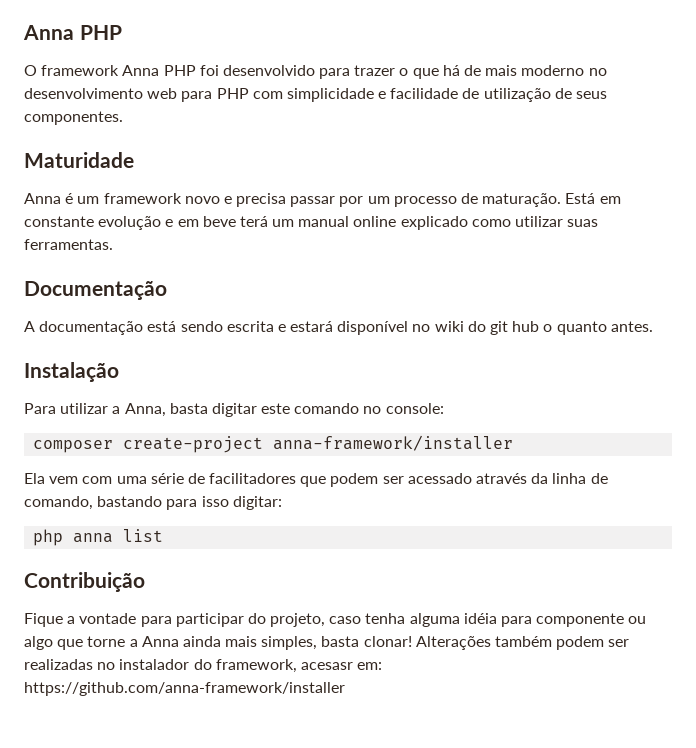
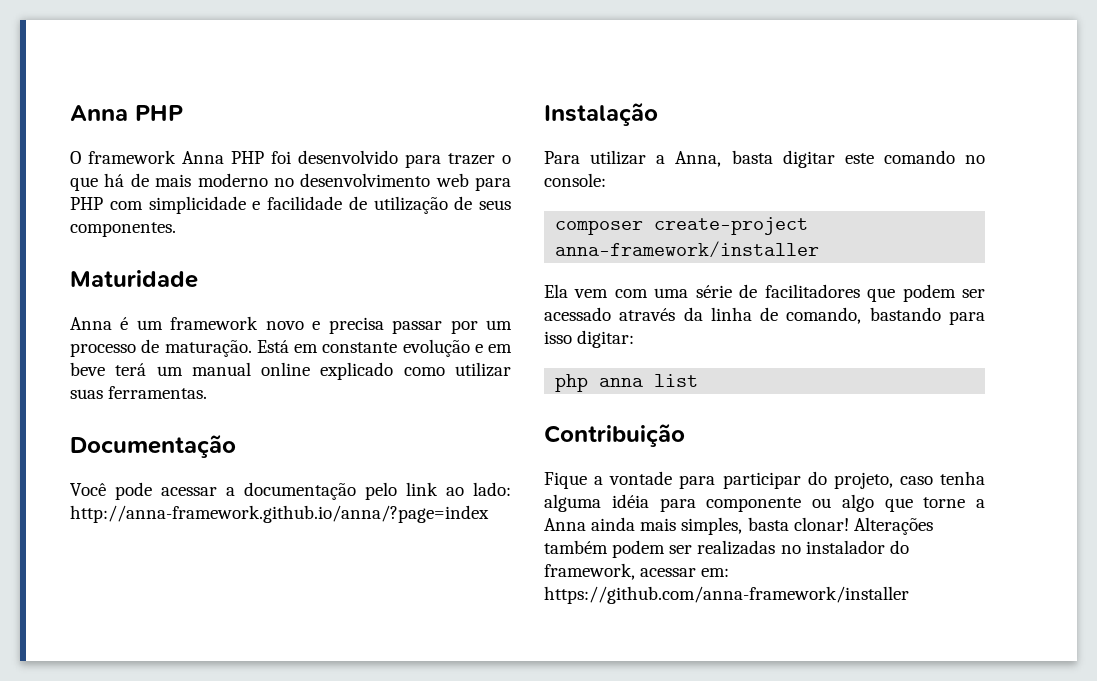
- A documentação está sendo escrita e estará disponível no wiki do git hub o quanto antes.
+ Você pode acessar a documentação pelo link ao lado: http://anna-framework.github.io/anna/?page=index
- Alterações também podem ser realizadas no instalador do framework, acesasr em: https://github.com/anna-framework/installer
+ Alterações também podem ser realizadas no instalador do framework, acessar em: https://github.com/anna-framework/installer

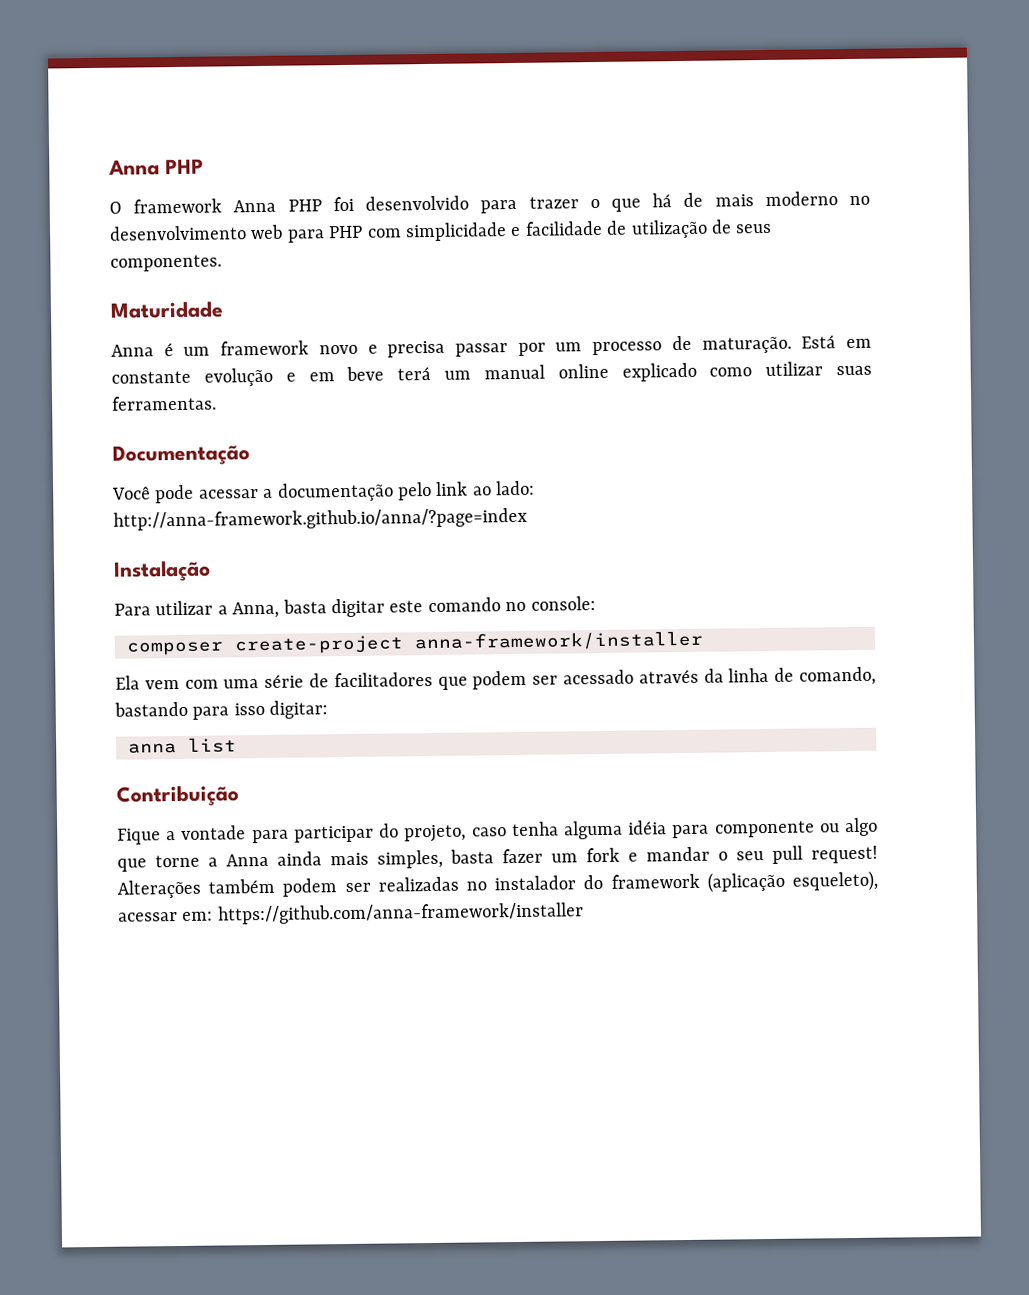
- php anna list
+ anna list
- Fique a vontade para participar do projeto, caso tenha alguma idéia para componente ou algo que torne a Anna ainda mais simples, basta clonar!
+ Fique a vontade para participar do projeto, caso tenha alguma idéia para componente ou algo que torne a Anna ainda mais simples, basta fazer um fork e mandar o seu pull request!
- Alterações também podem ser realizadas no instalador do framework, acessar em: https://github.com/anna-framework/installer
+ Alterações também podem ser realizadas no instalador do framework (aplicação esqueleto), acessar em: https://github.com/anna-framework/installer

